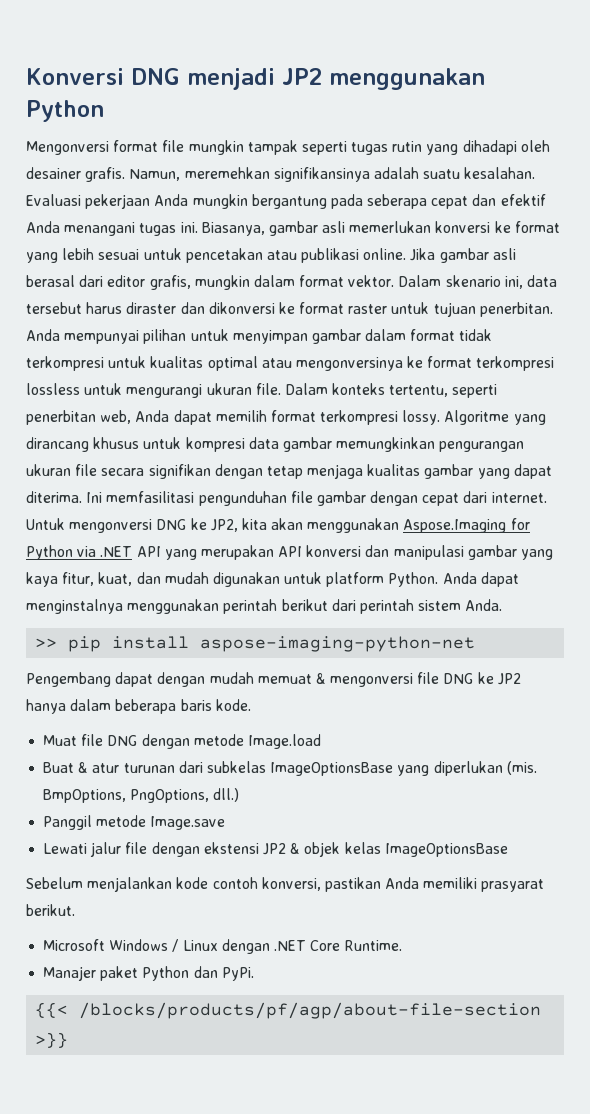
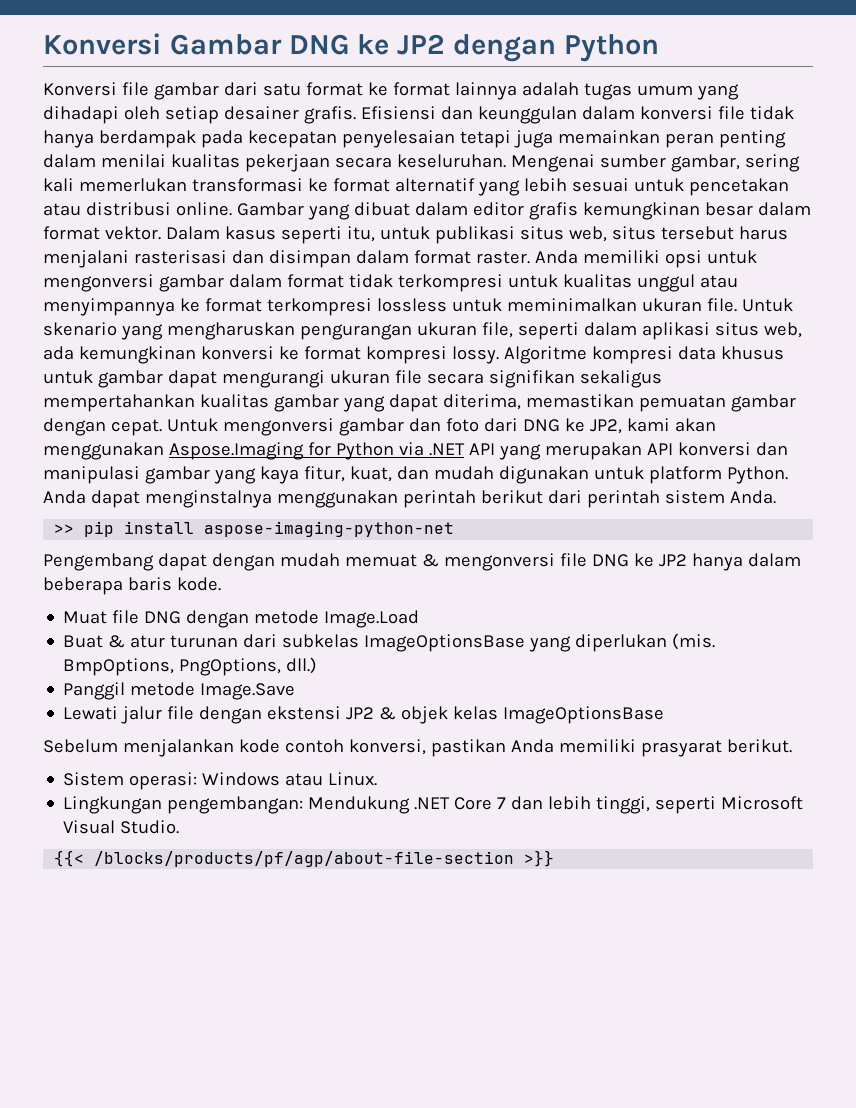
- Konversi DNG menjadi JP2 menggunakan Python
- Mengonversi format file mungkin tampak seperti tugas rutin yang dihadapi oleh desainer grafis.
+ Konversi Gambar DNG ke JP2 dengan Python
+ Konversi file gambar dari satu format ke format lainnya adalah tugas umum yang dihadapi oleh setiap desainer grafis.
- Namun, meremehkan signifikansinya adalah suatu kesalahan. Evaluasi pekerjaan Anda mungkin bergantung pada seberapa cepat dan efektif Anda menangani tugas ini. Biasanya, gambar asli memerlukan konversi ke format yang lebih sesuai untuk pencetakan atau publikasi online. Jika gambar asli berasal dari editor grafis, mungkin dalam format vektor. Dalam skenario ini, data tersebut harus diraster dan dikonversi ke format raster untuk tujuan penerbitan. Anda mempunyai pilihan untuk menyimpan gambar dalam format tidak terkompresi untuk kualitas optimal atau mengonversinya ke format terkompresi lossless untuk mengurangi ukuran file.
+ Efisiensi dan keunggulan dalam konversi file tidak hanya berdampak pada kecepatan penyelesaian tetapi juga memainkan peran penting dalam menilai kualitas pekerjaan secara keseluruhan. Mengenai sumber gambar, sering kali memerlukan transformasi ke format alternatif yang lebih sesuai untuk pencetakan atau distribusi online. Gambar yang dibuat dalam editor grafis kemungkinan besar dalam format vektor. Dalam kasus seperti itu, untuk publikasi situs web, situs tersebut harus menjalani rasterisasi dan disimpan dalam format raster. Anda memiliki opsi untuk mengonversi gambar dalam format tidak terkompresi untuk kualitas unggul atau menyimpannya ke format terkompresi lossless untuk meminimalkan ukuran file.
- Dalam konteks tertentu, seperti penerbitan web, Anda dapat memilih format terkompresi lossy. Algoritme yang dirancang khusus untuk kompresi data gambar memungkinkan pengurangan ukuran file secara signifikan dengan tetap menjaga kualitas gambar yang dapat diterima. Ini memfasilitasi pengunduhan file gambar dengan cepat dari internet. Untuk mengonversi DNG ke JP2, kita akan menggunakan Aspose.Imaging for Python via .NET API yang merupakan API konversi dan manipulasi gambar yang kaya fitur, kuat, dan mudah digunakan untuk platform Python.
+ Untuk skenario yang mengharuskan pengurangan ukuran file, seperti dalam aplikasi situs web, ada kemungkinan konversi ke format kompresi lossy. Algoritme kompresi data khusus untuk gambar dapat mengurangi ukuran file secara signifikan sekaligus mempertahankan kualitas gambar yang dapat diterima, memastikan pemuatan gambar dengan cepat. Untuk mengonversi gambar dan foto dari DNG ke JP2, kami akan menggunakan Aspose.Imaging for Python via .NET API yang merupakan API konversi dan manipulasi gambar yang kaya fitur, kuat, dan mudah digunakan untuk platform Python.
- Muat file DNG dengan metode Image.load
+ Muat file DNG dengan metode Image.Load
- Panggil metode Image.save
+ Panggil metode Image.Save
- Microsoft Windows / Linux dengan .NET Core Runtime.
- Manajer paket Python dan PyPi.
+ Sistem operasi: Windows atau Linux.
+ Lingkungan pengembangan: Mendukung .NET Core 7 dan lebih tinggi, seperti Microsoft Visual Studio.

